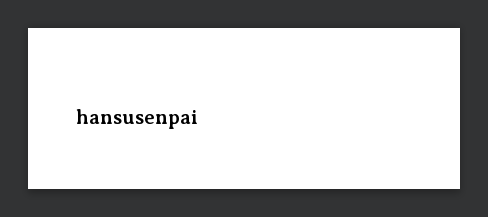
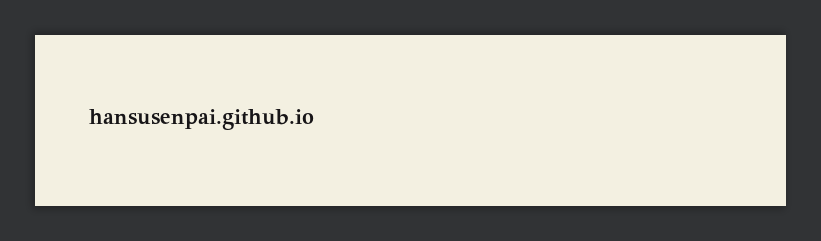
- hansusenpai
+ hansusenpai.github.io

